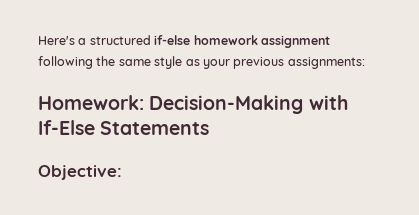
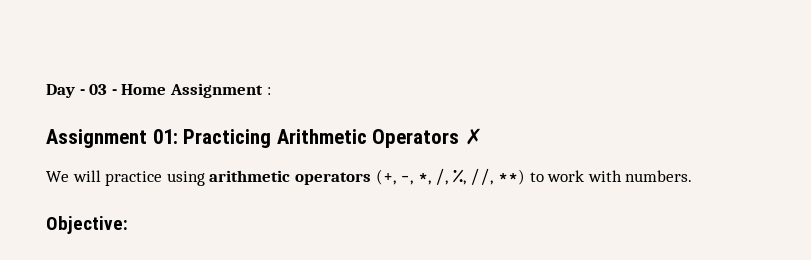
- Here's a structured if-else homework assignment following the same style as your previous assignments:
- Homework: Decision-Making with If-Else Statements
+ Day - 03 - Home Assignment :
+ Assignment 01: Practicing Arithmetic Operators ✗
+ We will practice using arithmetic operators (+, -, *, /, %, //, **) to work with numbers.

